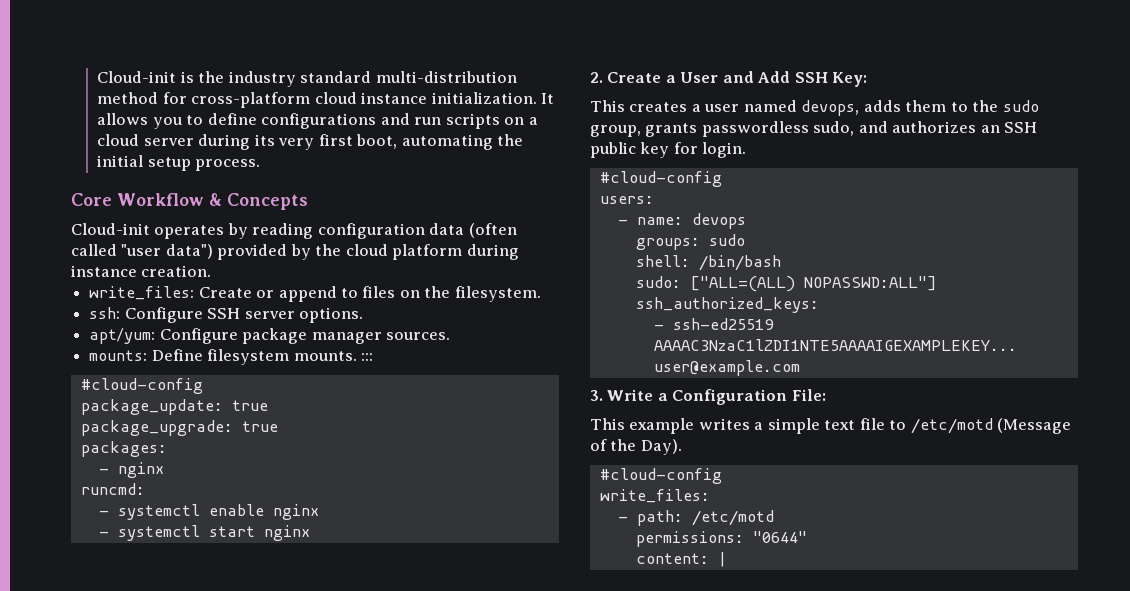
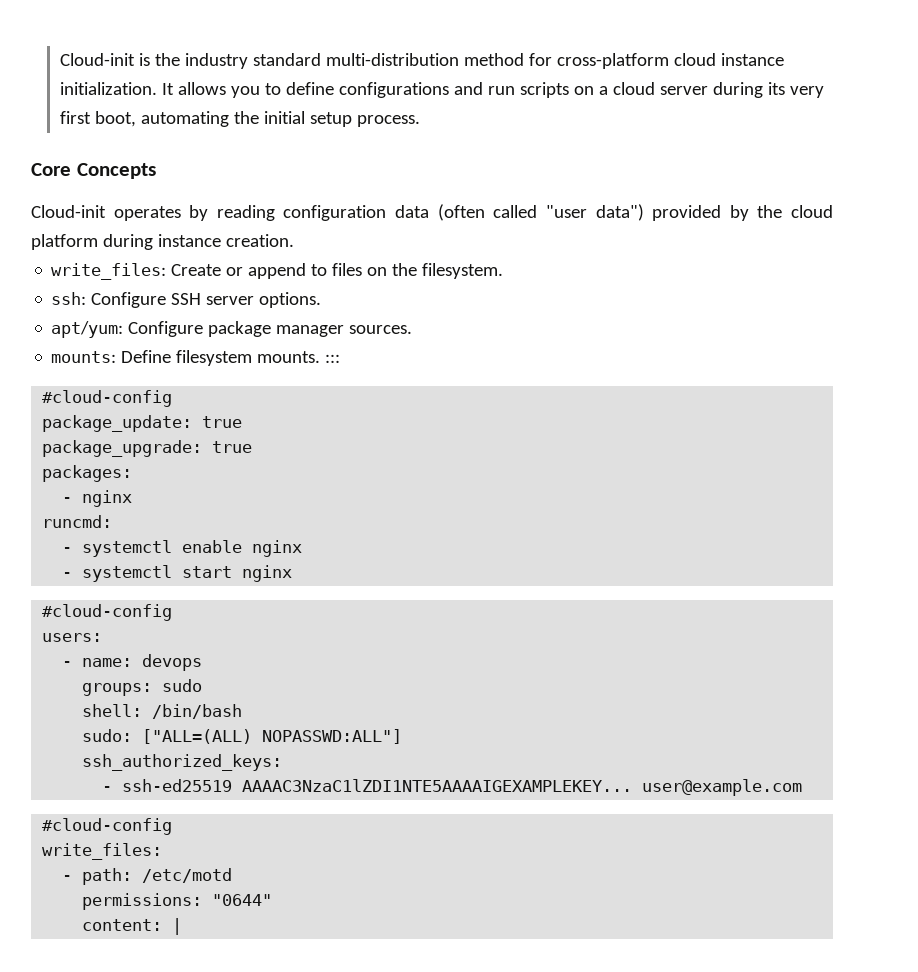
- Core Workflow & Concepts
+ Core Concepts
- 2. Create a User and Add SSH Key:
- This creates a user named devops, adds them to the sudo group, grants passwordless sudo, and authorizes an SSH public key for login.
- 3. Write a Configuration File:
- This example writes a simple text file to /etc/motd (Message of the Day).

